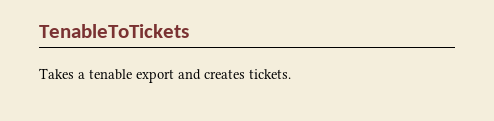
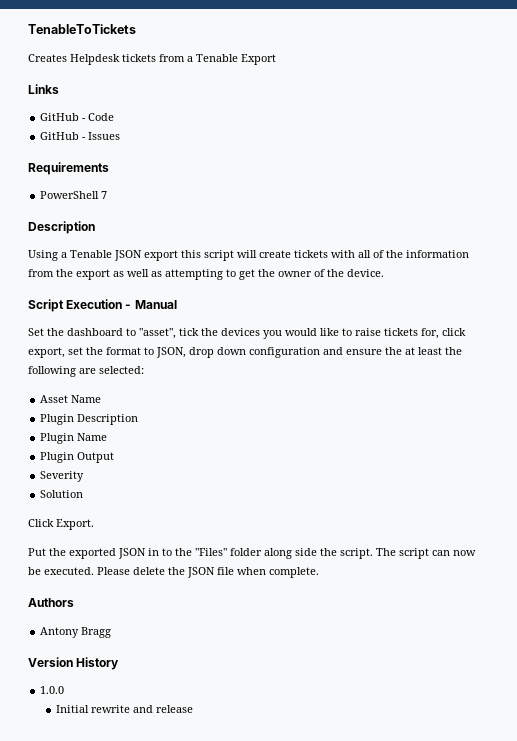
- Takes a tenable export and creates tickets.
+ Creates Helpdesk tickets from a Tenable Export
+ Links
+ GitHub - Code
+ GitHub - Issues
+ Requirements
+ PowerShell 7
+ Description
+ Using a Tenable JSON export this script will create tickets with all of the information from the export as well as attempting to get the owner of the device.
+ Script Execution - Manual
+ Set the dashboard to "asset", tick the devices you would like to raise tickets for, click export, set the format to JSON, drop down configuration and ensure the at least the following are selected:
+ Asset Name
+ Plugin Description
+ Plugin Name
+ Plugin Output
+ Severity
+ Solution
+ Click Export.
+ Put the exported JSON in to the "Files" folder along side the script. The script can now be executed. Please delete the JSON file when complete.
+ Authors
+ Antony Bragg
+ Version History
+ 1.0.0
+ Initial rewrite and release

